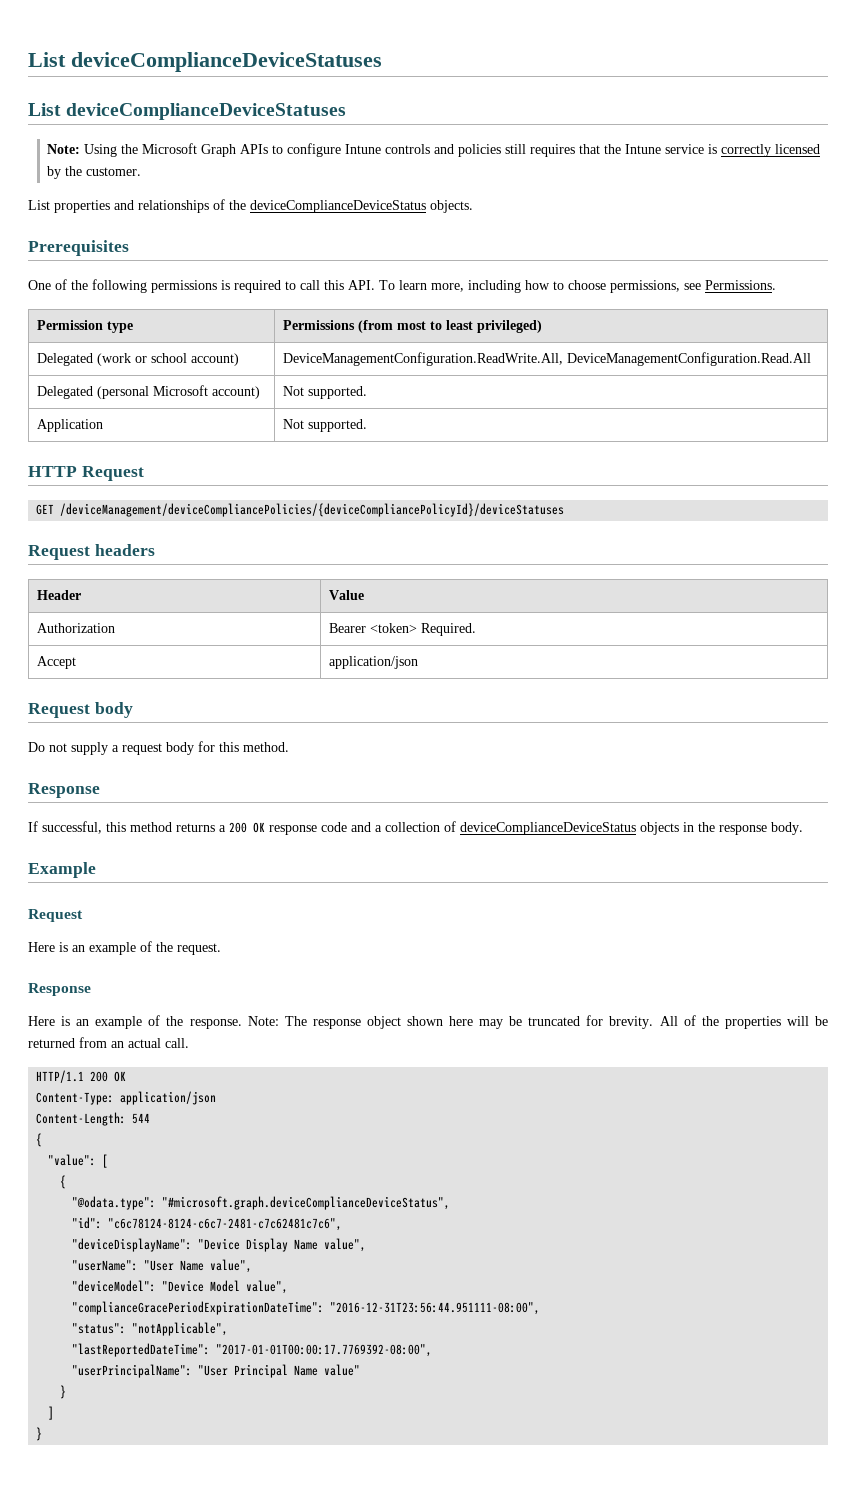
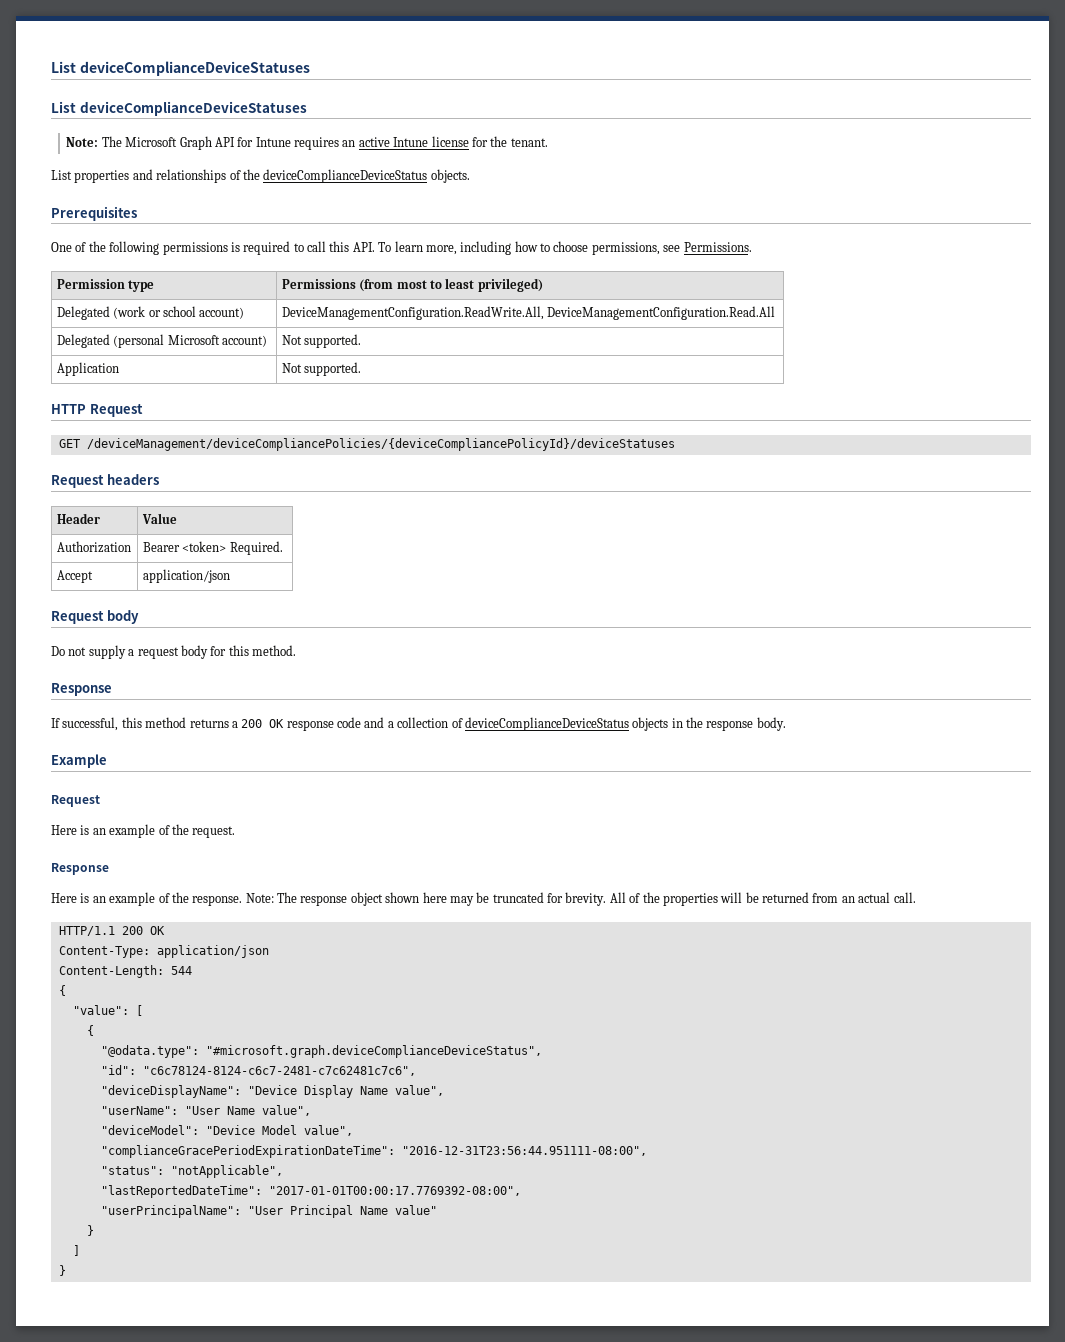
- Note: Using the Microsoft Graph APIs to configure Intune controls and policies still requires that the Intune service is correctly licensed by the customer.
+ Note: The Microsoft Graph API for Intune requires an active Intune license for the tenant.

